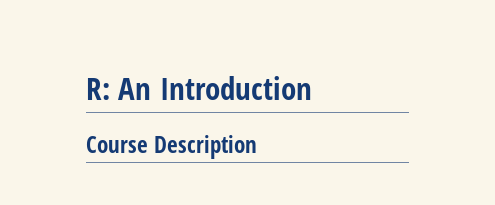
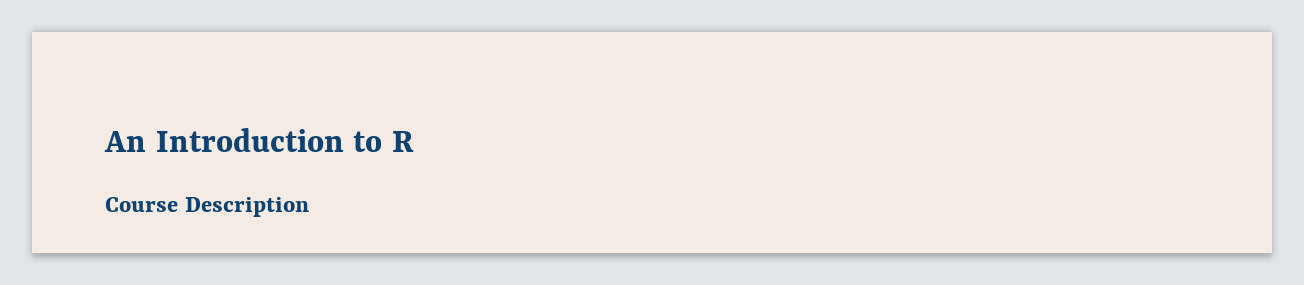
- R: An Introduction
+ An Introduction to R

